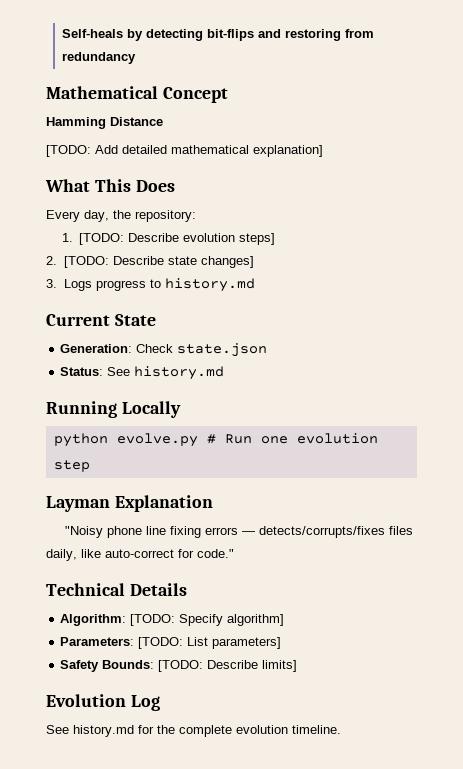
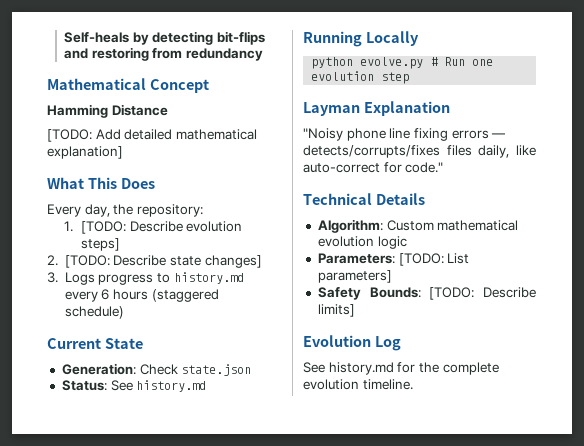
- 3. Logs progress to history.md
+ 3. Logs progress to history.md every 6 hours (staggered schedule)
- Algorithm: [TODO: Specify algorithm]
+ Algorithm: Custom mathematical evolution logic

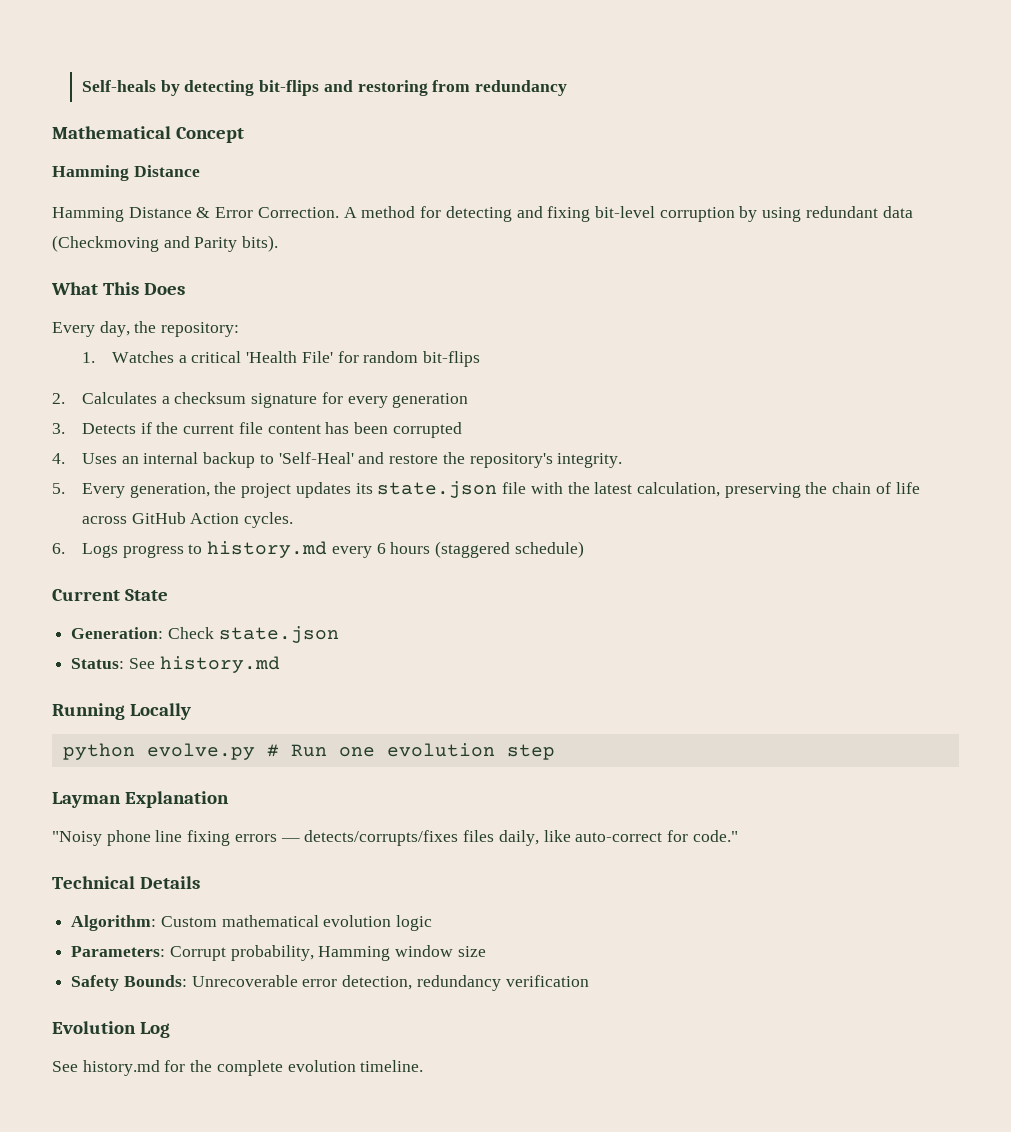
- [TODO: Add detailed mathematical explanation]
+ Hamming Distance & Error Correction. A method for detecting and fixing bit-level corruption by using redundant data (Checkmoving and Parity bits).
- 1. [TODO: Describe evolution steps]
- 2. [TODO: Describe state changes]
- 3. Logs progress to history.md every 6 hours (staggered schedule)
+ 1. Watches a critical 'Health File' for random bit-flips
+ 2. Calculates a checksum signature for every generation
+ 3. Detects if the current file content has been corrupted
+ 4. Uses an internal backup to 'Self-Heal' and restore the repository's integrity.
+ 5. Every generation, the project updates its state.json file with the latest calculation, preserving the chain of life across GitHub Action cycles.
+ 6. Logs progress to history.md every 6 hours (staggered schedule)
- Parameters: [TODO: List parameters]
- Safety Bounds: [TODO: Describe limits]
+ Parameters: Corrupt probability, Hamming window size
+ Safety Bounds: Unrecoverable error detection, redundancy verification

